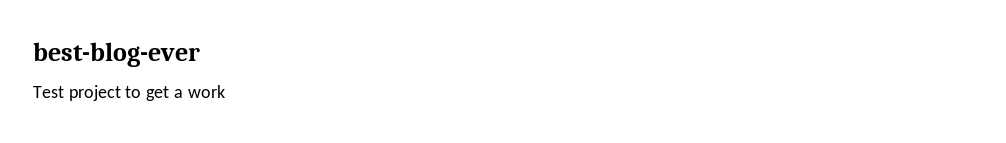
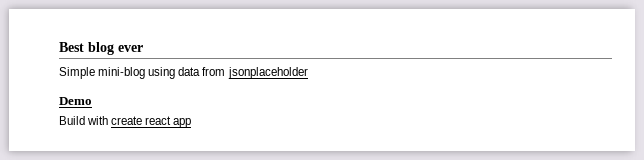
- best-blog-ever
- Test project to get a work
+ Best blog ever
+ Simple mini-blog using data from jsonplaceholder
+ Demo
+ Build with create react app

